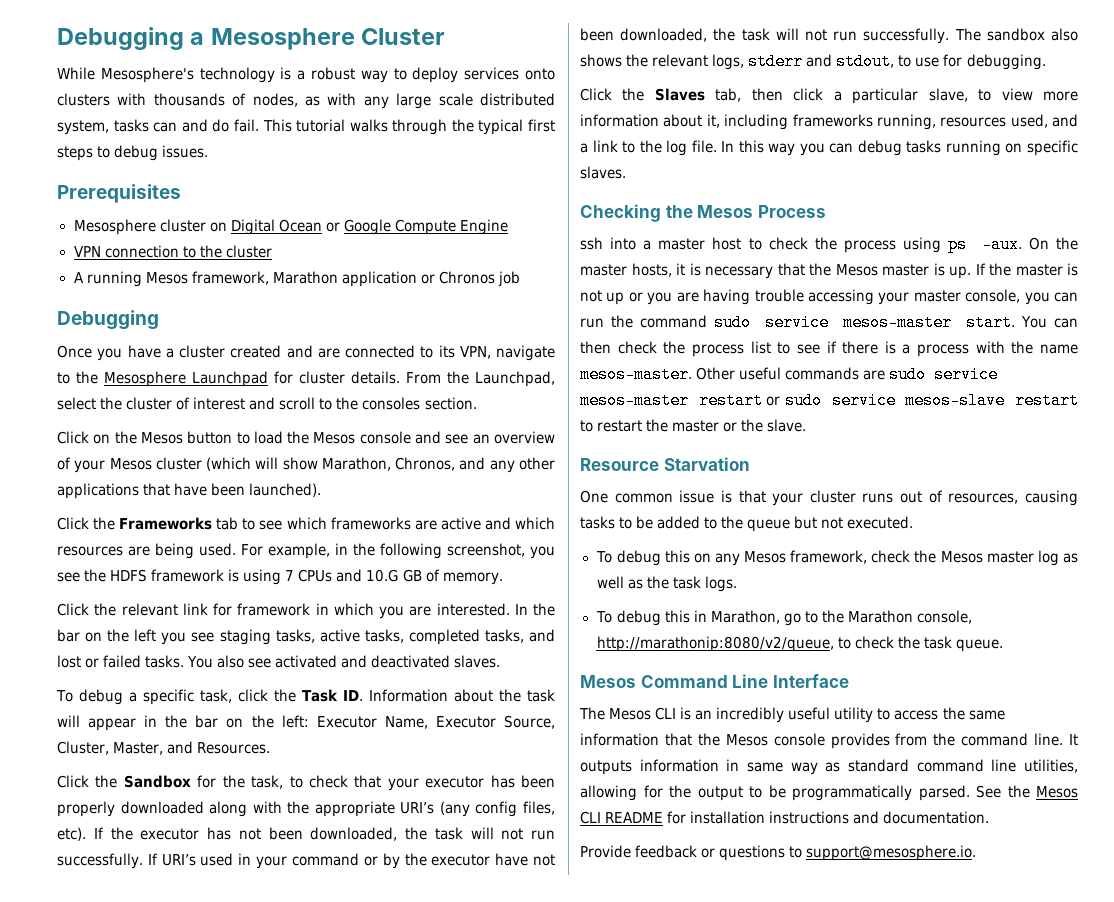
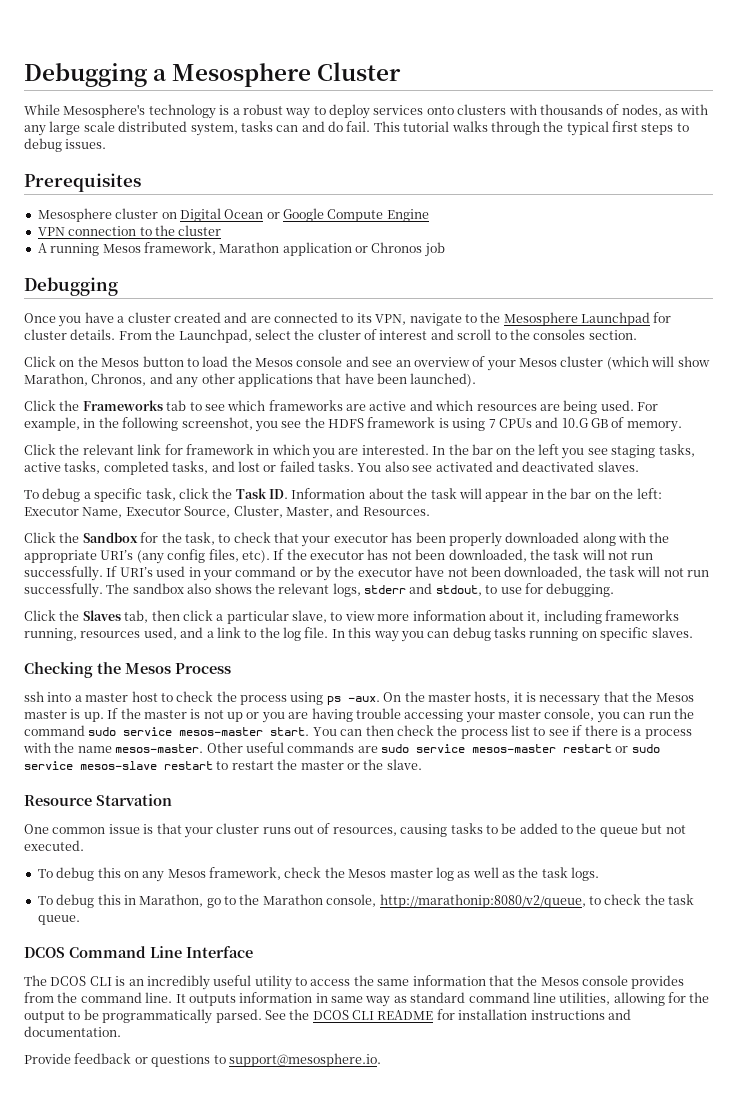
- Mesos Command Line Interface
+ DCOS Command Line Interface
- The Mesos CLI is an incredibly useful utility to access the same information that the Mesos console provides from the command line.
+ The DCOS CLI is an incredibly useful utility to access the same information that the Mesos console provides from the command line.
- See the Mesos CLI README for installation instructions and documentation.
+ See the DCOS CLI README for installation instructions and documentation.

